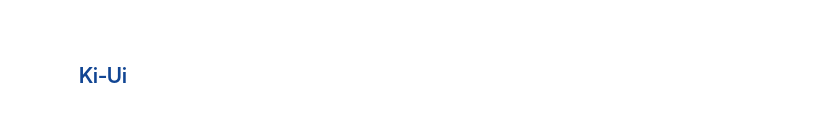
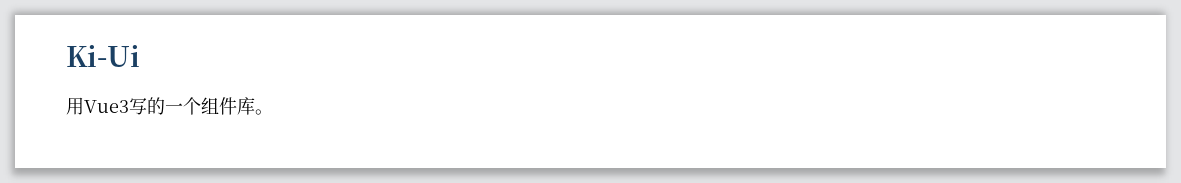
+ 用Vue3写的一个组件库。

